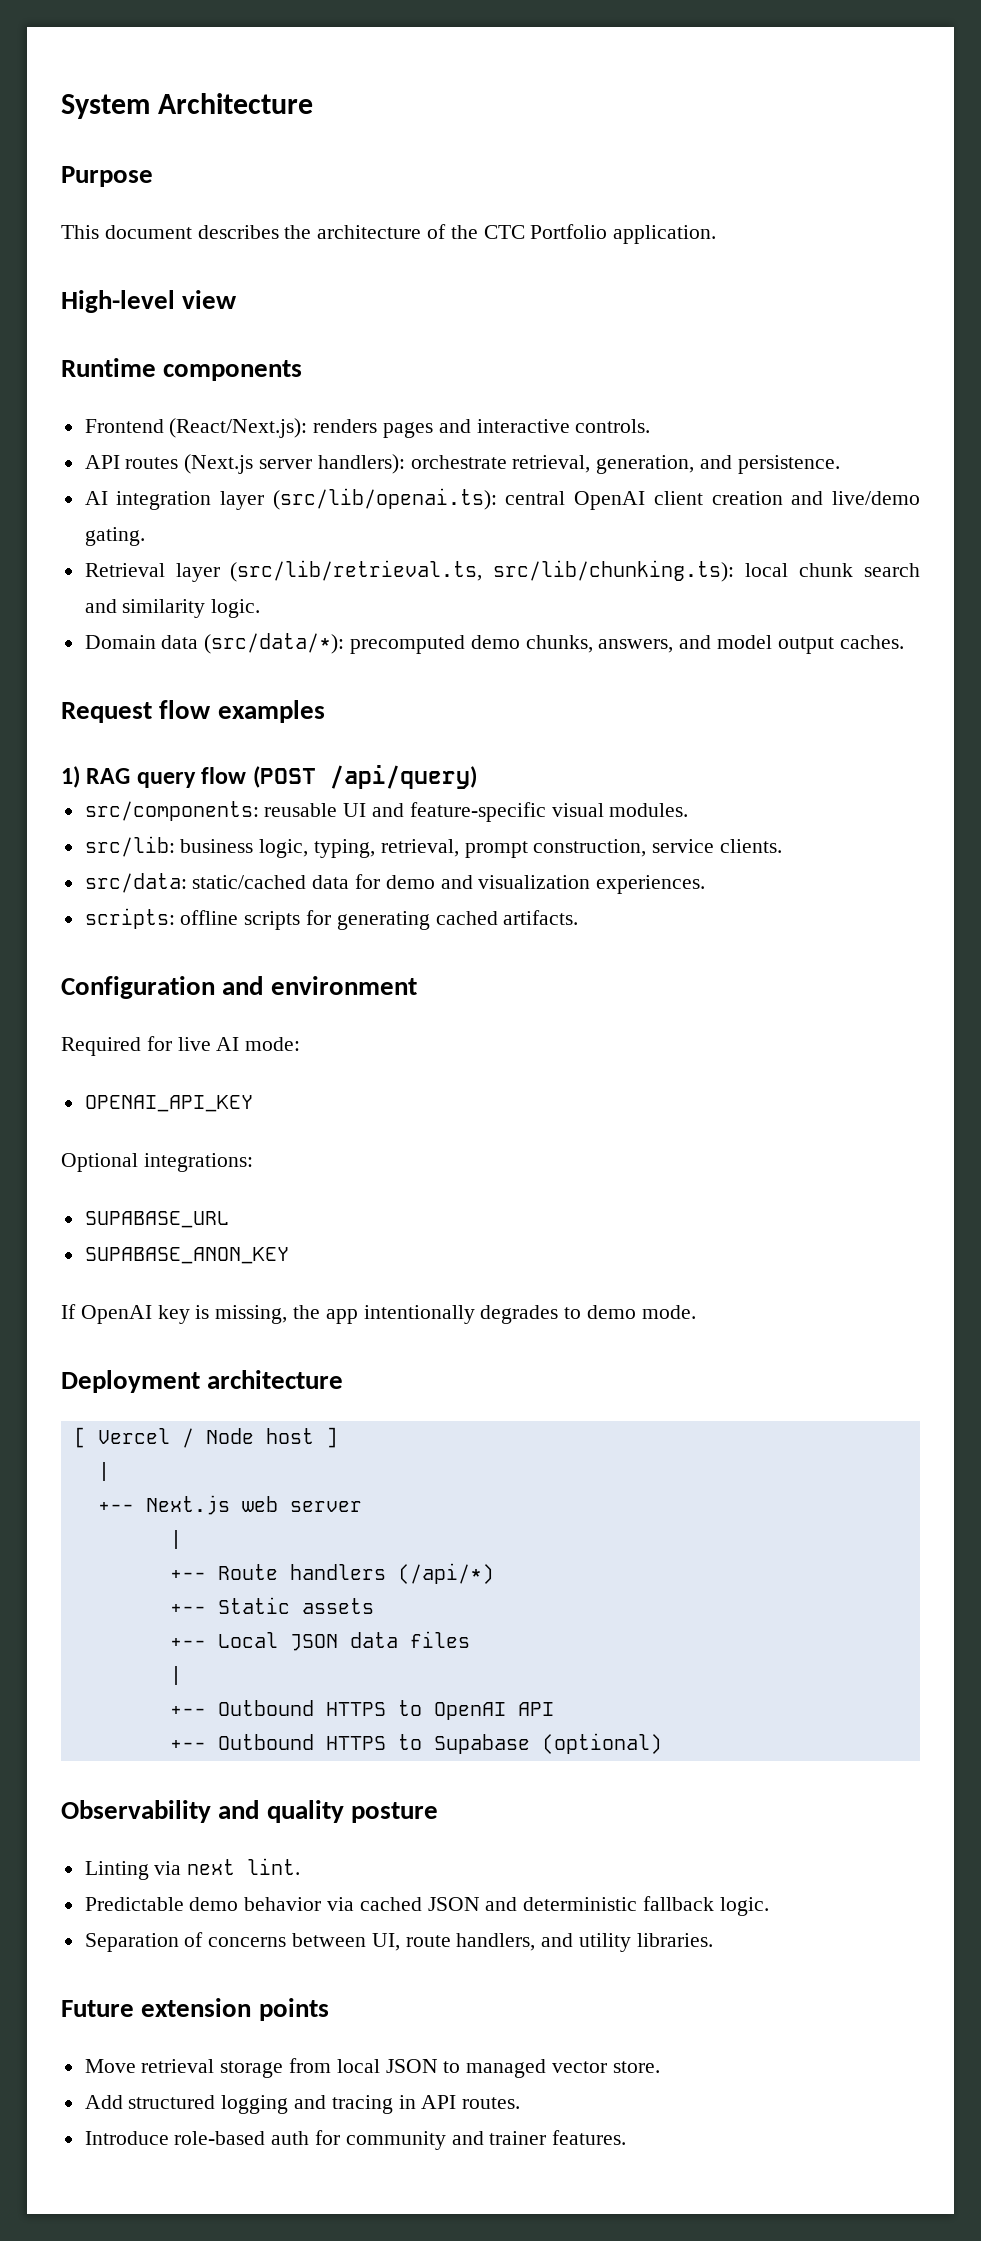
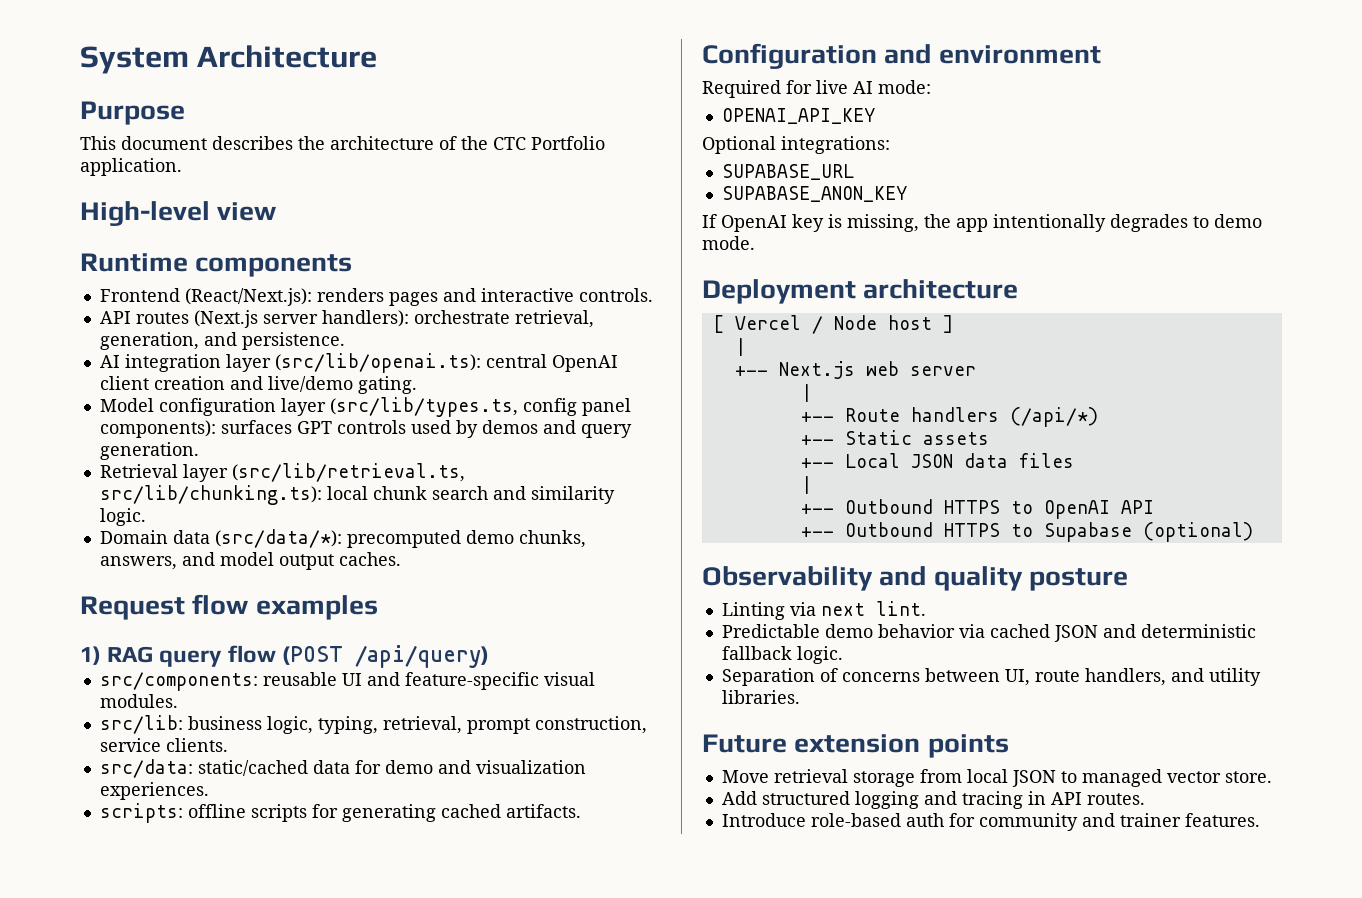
+ Model configuration layer (src/lib/types.ts, config panel components): surfaces GPT controls used by demos and query generation.

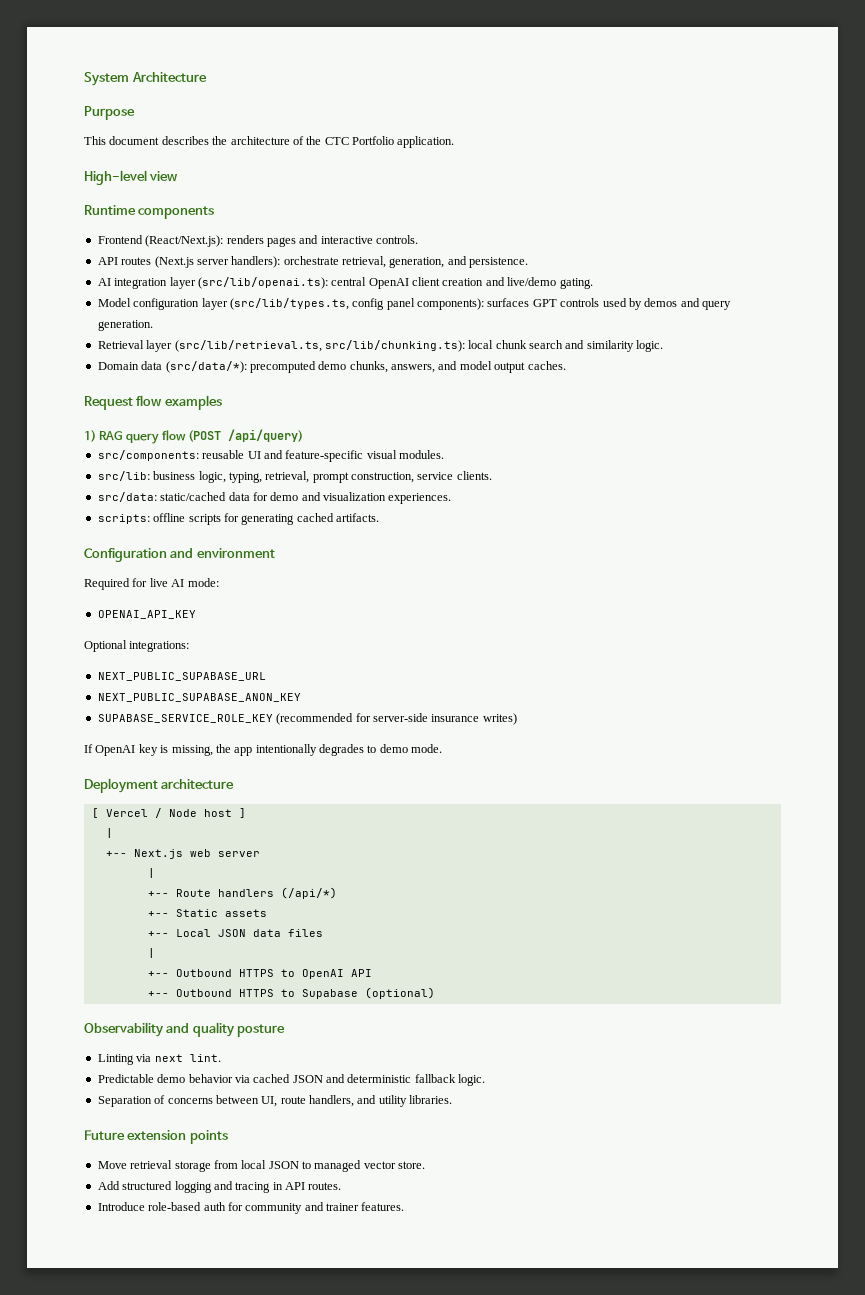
- SUPABASE_URL
- SUPABASE_ANON_KEY
+ NEXT_PUBLIC_SUPABASE_URL
+ NEXT_PUBLIC_SUPABASE_ANON_KEY
+ SUPABASE_SERVICE_ROLE_KEY (recommended for server-side insurance writes)

